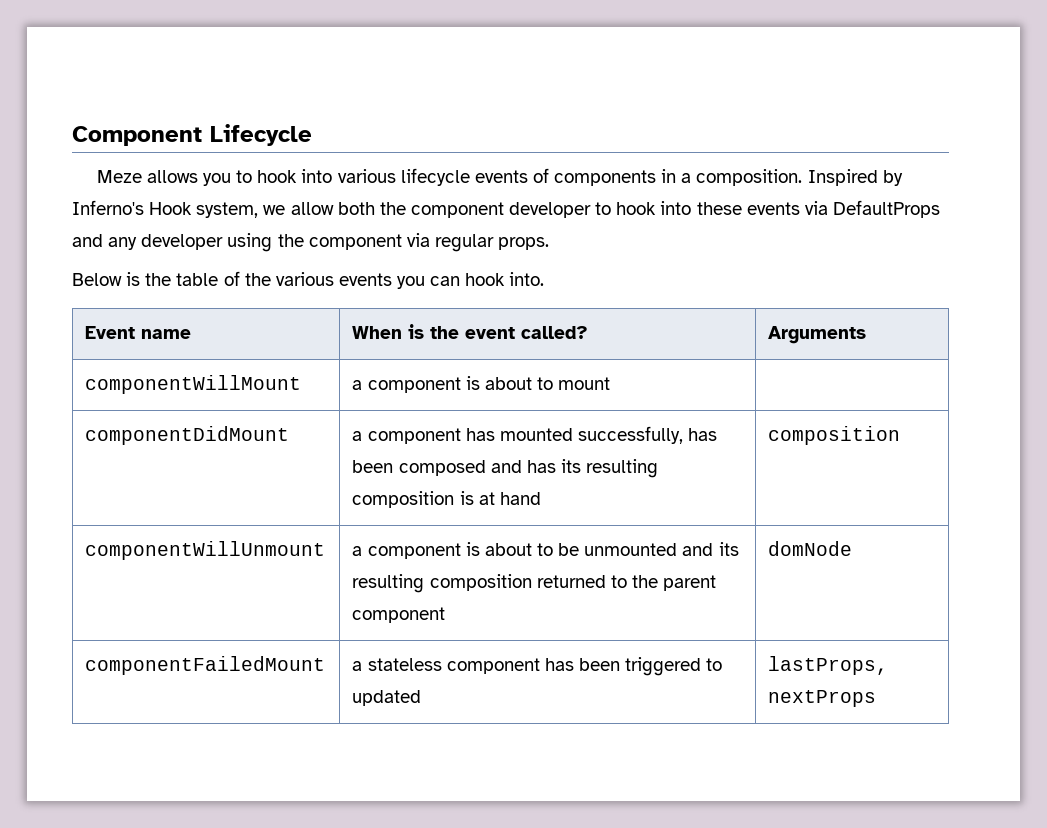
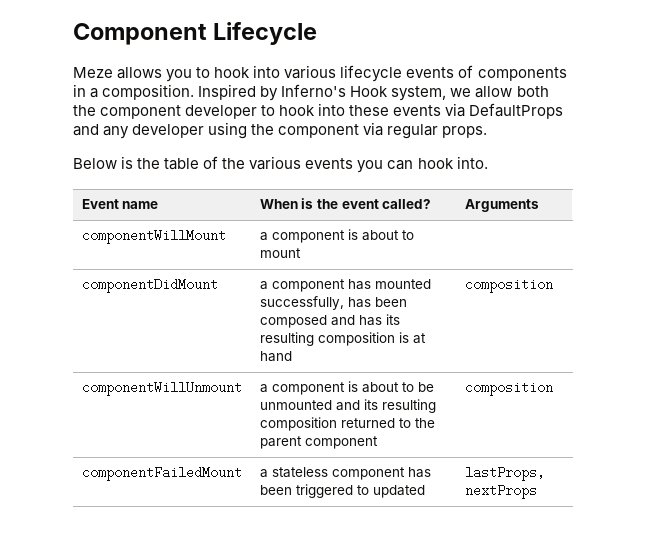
- componentWillUnmount | a component is about to be unmounted and its resulting composition returned to the parent component | domNode
+ componentWillUnmount | a component is about to be unmounted and its resulting composition returned to the parent component | composition

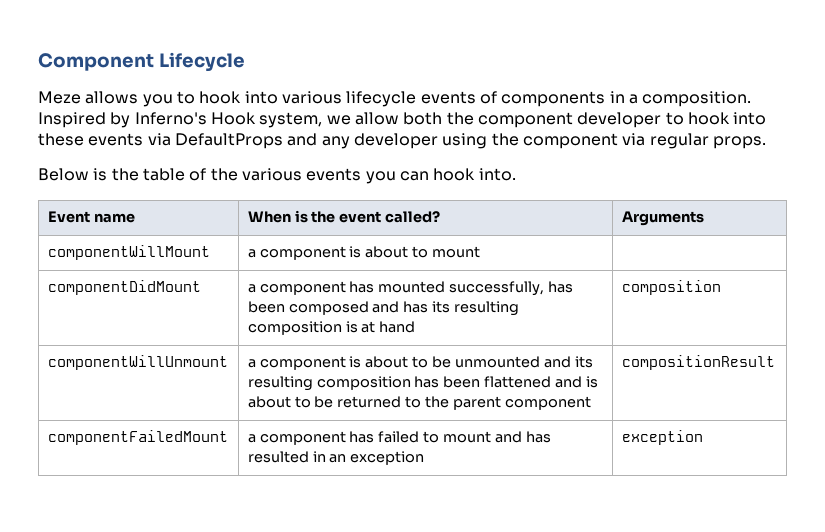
- componentWillUnmount | a component is about to be unmounted and its resulting composition returned to the parent component | composition
+ componentWillUnmount | a component is about to be unmounted and its resulting composition has been flattened and is about to be returned to the parent component | compositionResult
- componentFailedMount | a stateless component has been triggered to updated | lastProps, nextProps
+ componentFailedMount | a component has failed to mount and has resulted in an exception | exception

